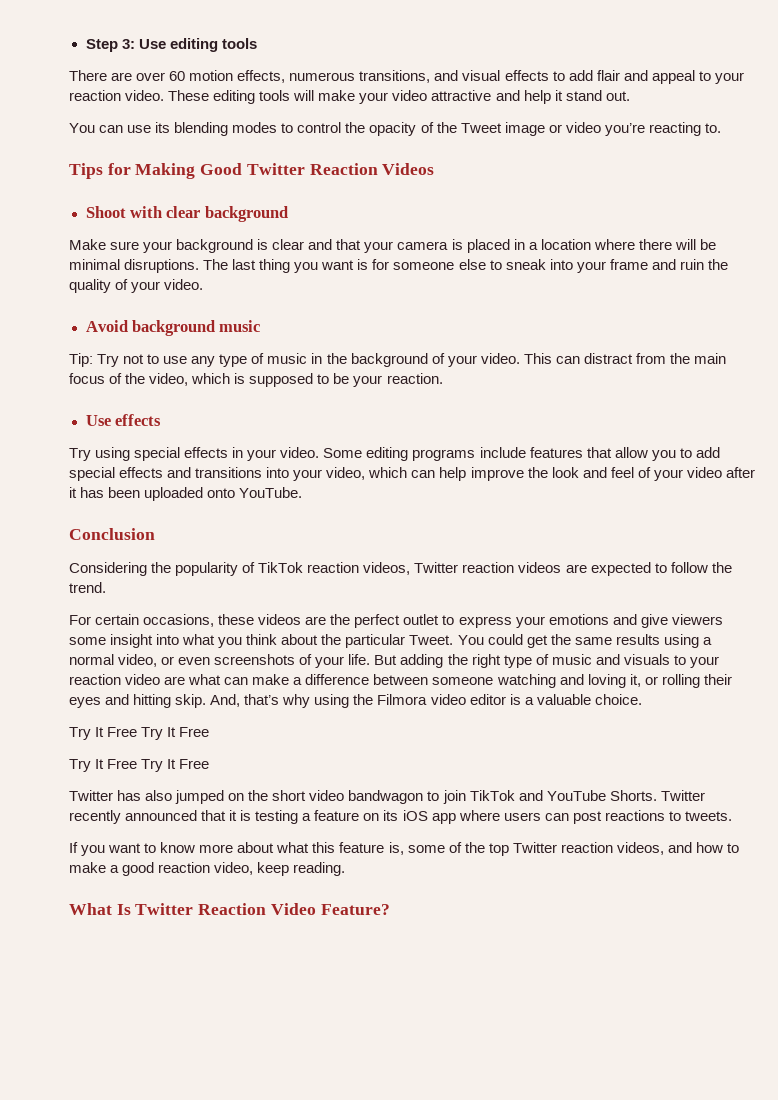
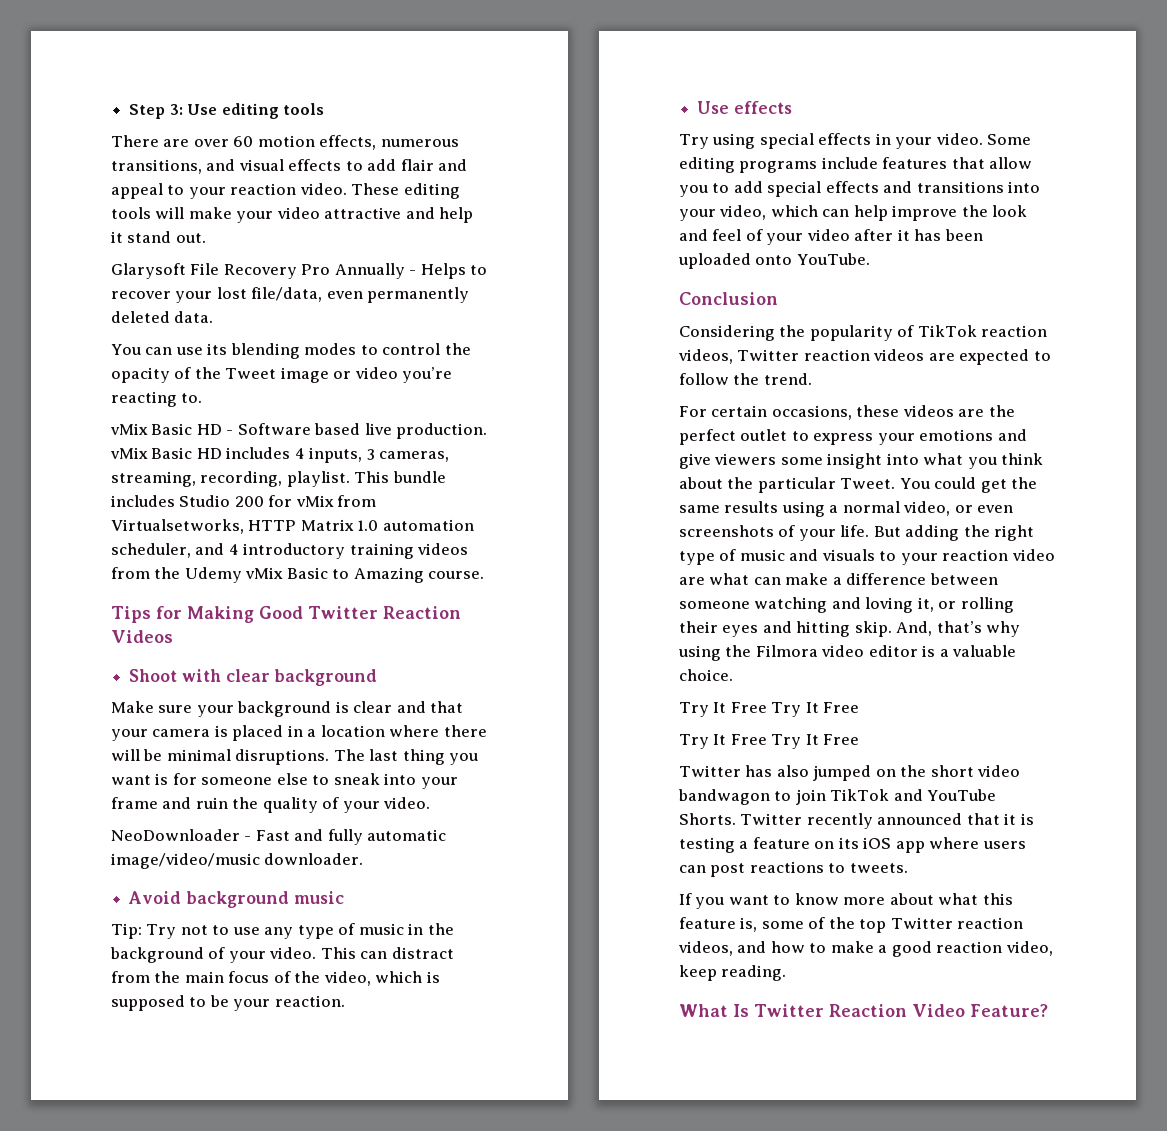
+ Glarysoft File Recovery Pro Annually - Helps to recover your lost file/data, even permanently deleted data.
+ vMix Basic HD - Software based live production. vMix Basic HD includes 4 inputs, 3 cameras, streaming, recording, playlist. This bundle includes Studio 200 for vMix from Virtualsetworks, HTTP Matrix 1.0 automation scheduler, and 4 introductory training videos from the Udemy vMix Basic to Amazing course.
+ NeoDownloader - Fast and fully automatic image/video/music downloader.

